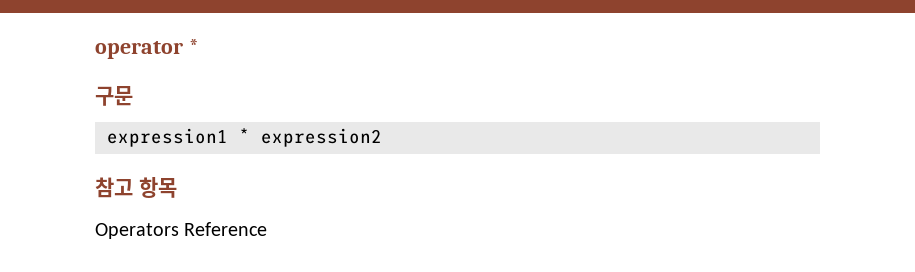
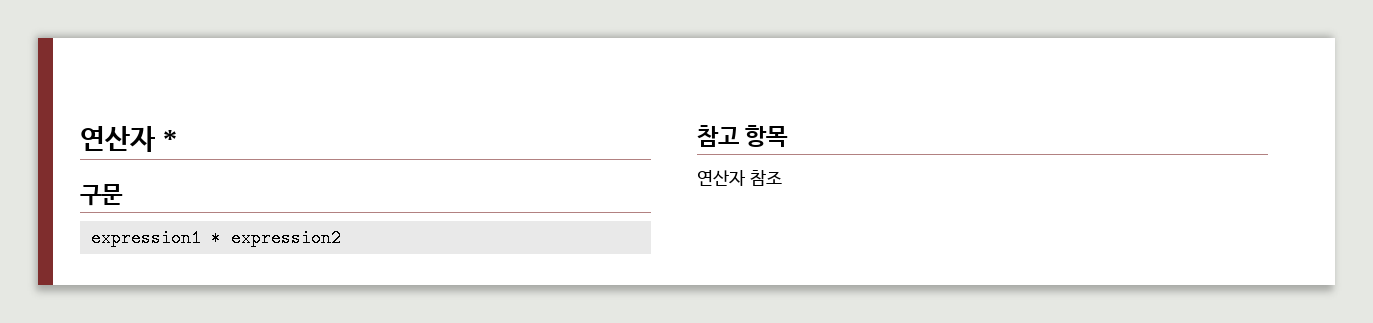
- operator *
+ 연산자 *
- Operators Reference
+ 연산자 참조

